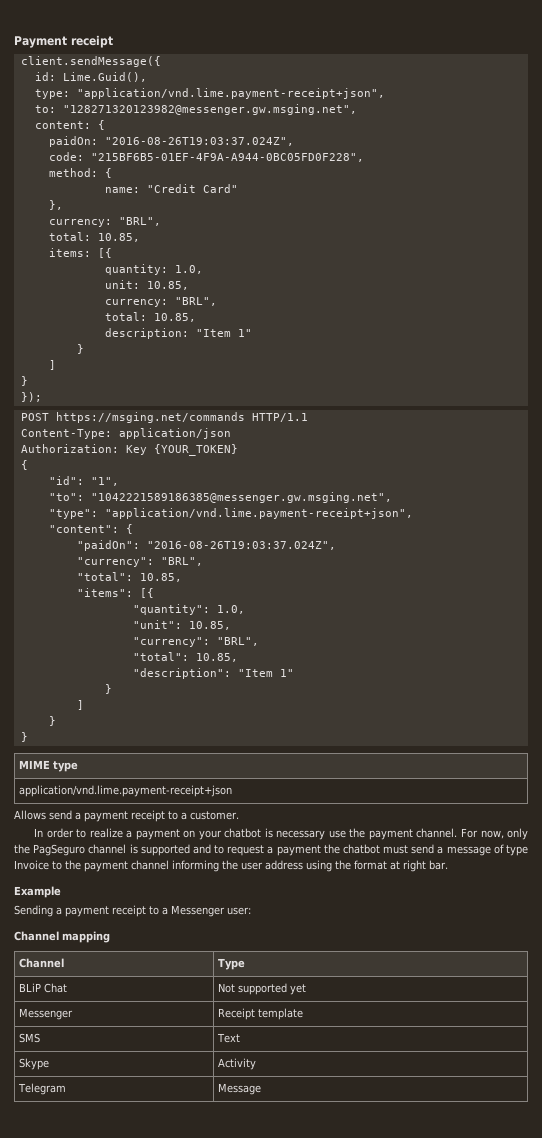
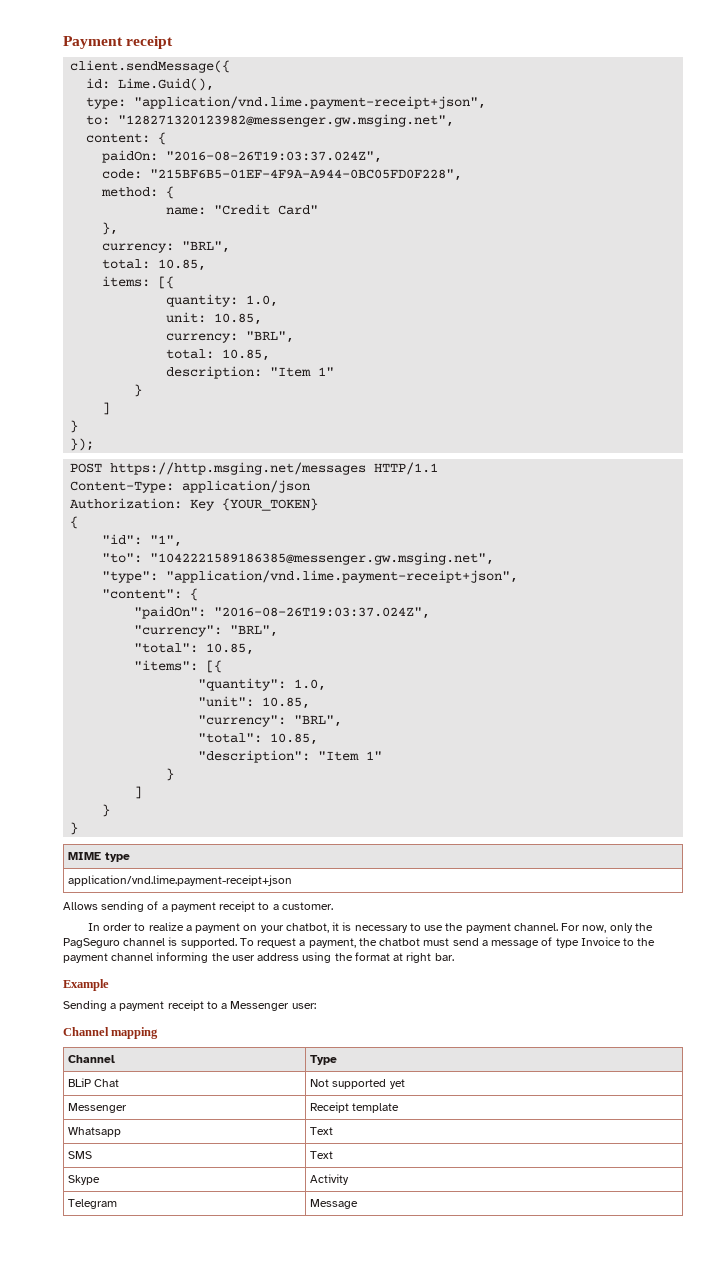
- POST https://msging.net/commands HTTP/1.1
+ POST https://http.msging.net/messages HTTP/1.1
- Allows send a payment receipt to a customer.
+ Allows sending of a payment receipt to a customer.
- In order to realize a payment on your chatbot is necessary use the payment channel.
+ In order to realize a payment on your chatbot, it is necessary to use the payment channel.
- For now, only the PagSeguro channel is supported and to request a payment the chatbot must send a message of type Invoice to the payment channel informing the user address using the format at right bar.
+ For now, only the PagSeguro channel is supported. To request a payment, the chatbot must send a message of type Invoice to the payment channel informing the user address using the format at right bar.
+ Whatsapp | Text

